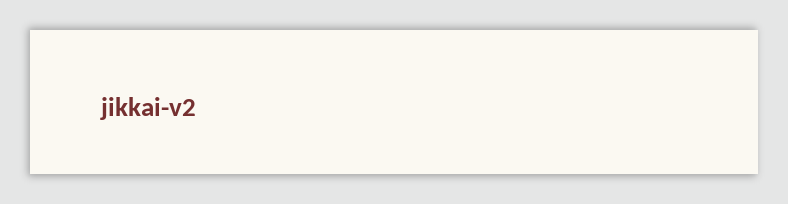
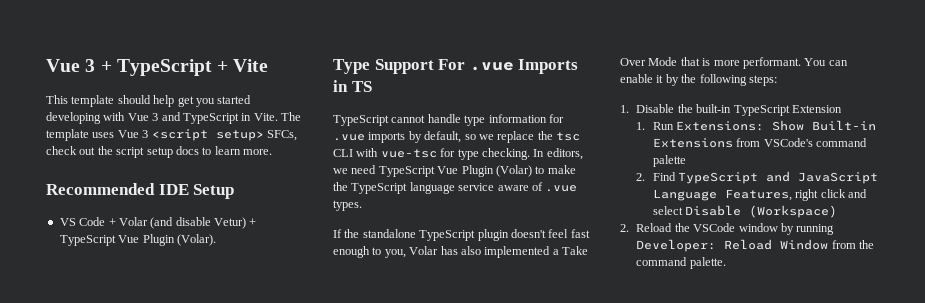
- jikkai-v2
+ Vue 3 + TypeScript + Vite
+ This template should help get you started developing with Vue 3 and TypeScript in Vite. The template uses Vue 3 <script setup> SFCs, check out the script setup docs to learn more.
+ Recommended IDE Setup
+ VS Code + Volar (and disable Vetur) + TypeScript Vue Plugin (Volar).
+ Type Support For .vue Imports in TS
+ TypeScript cannot handle type information for .vue imports by default, so we replace the tsc CLI with vue-tsc for type checking. In editors, we need TypeScript Vue Plugin (Volar) to make the TypeScript language service aware of .vue types.
+ If the standalone TypeScript plugin doesn't feel fast enough to you, Volar has also implemented a Take Over Mode that is more performant. You can enable it by the following steps:
+ 1. Disable the built-in TypeScript Extension
+ 1. Run Extensions: Show Built-in Extensions from VSCode's command palette
+ 2. Find TypeScript and JavaScript Language Features, right click and select Disable (Workspace)
+ 2. Reload the VSCode window by running Developer: Reload Window from the command palette.

